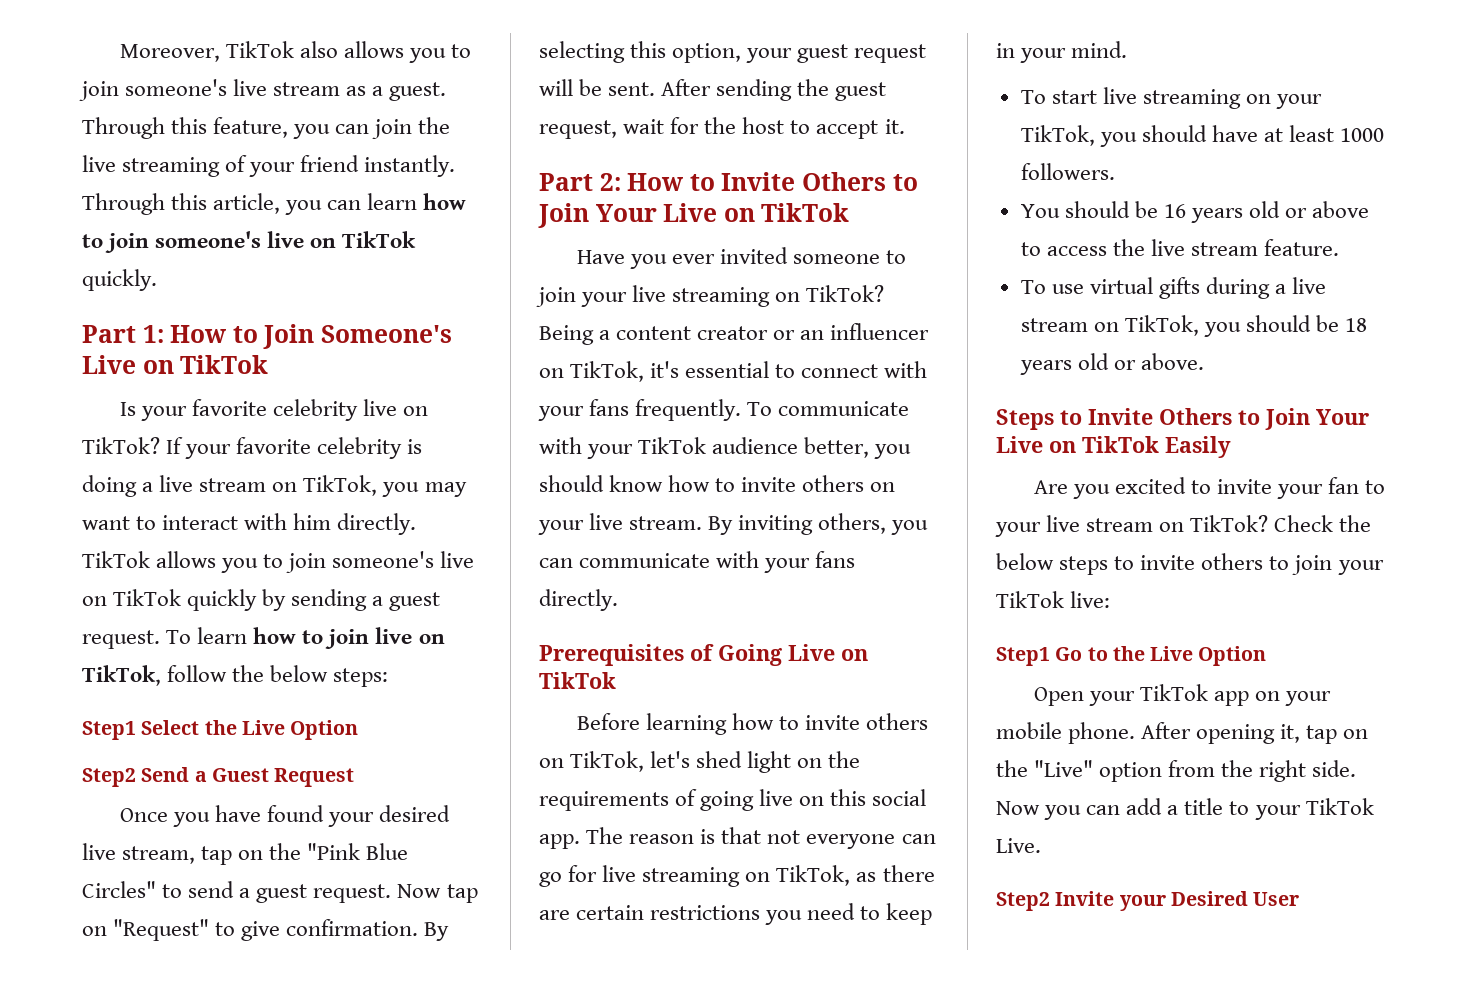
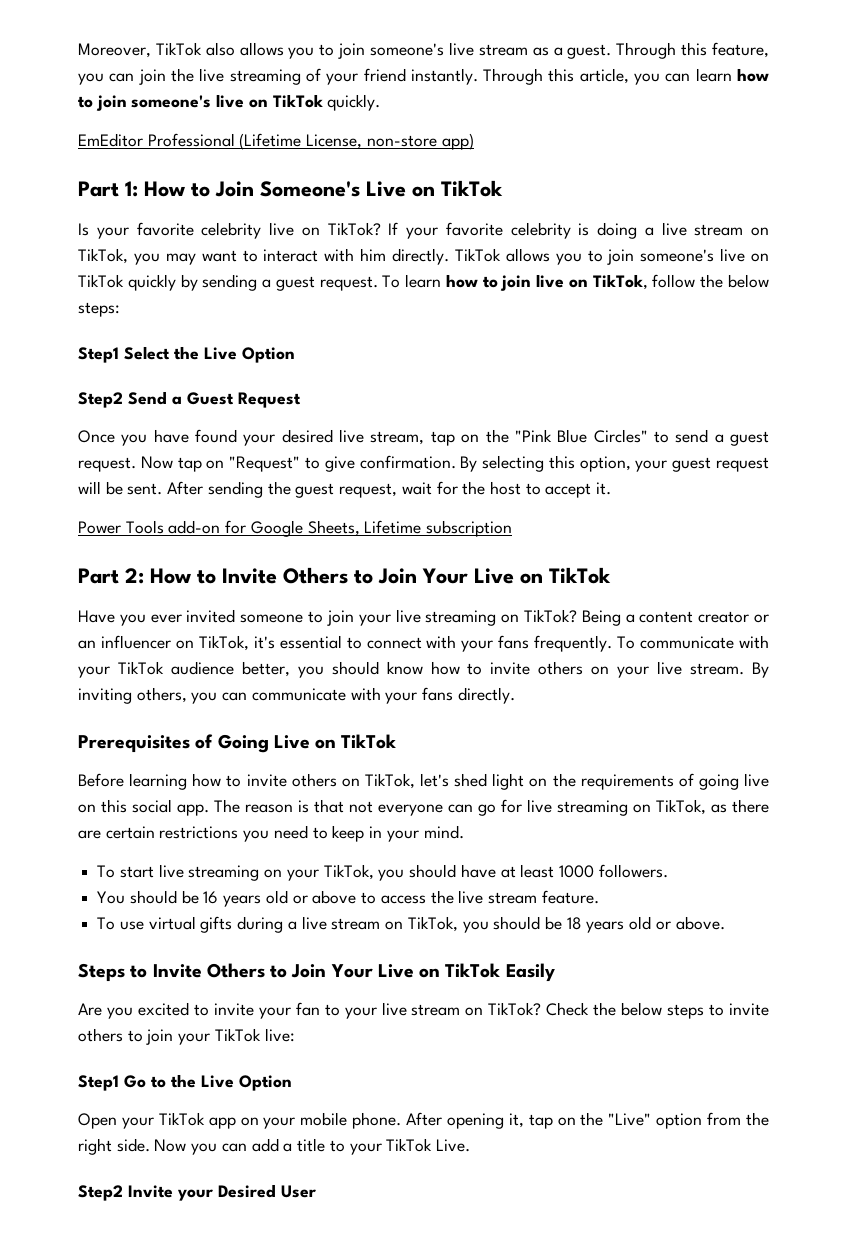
+ EmEditor Professional (Lifetime License, non-store app)
+ Power Tools add-on for Google Sheets, Lifetime subscription

